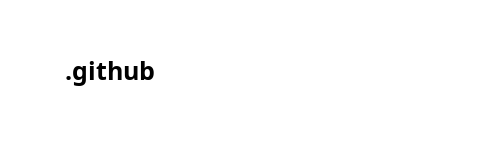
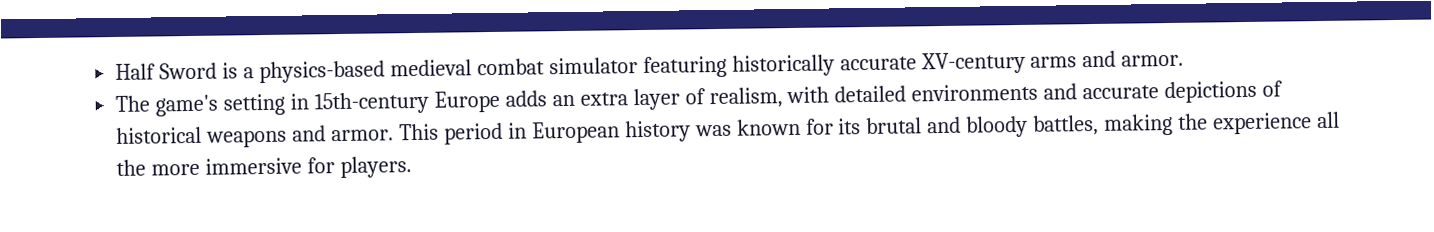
- .github
+ Half Sword is a physics-based medieval combat simulator featuring historically accurate XV-century arms and armor.
+ The game's setting in 15th-century Europe adds an extra layer of realism, with detailed environments and accurate depictions of historical weapons and armor. This period in European history was known for its brutal and bloody battles, making the experience all the more immersive for players.

